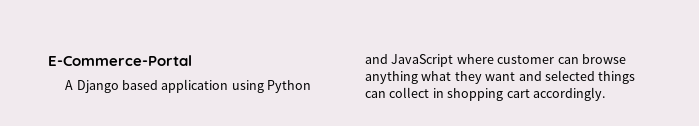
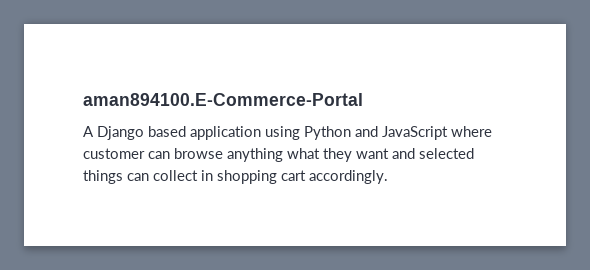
- E-Commerce-Portal
+ aman894100.E-Commerce-Portal

